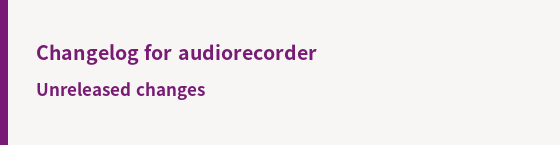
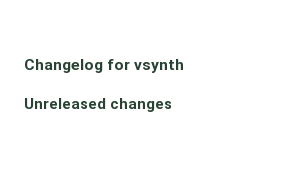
- Changelog for audiorecorder
+ Changelog for vsynth

